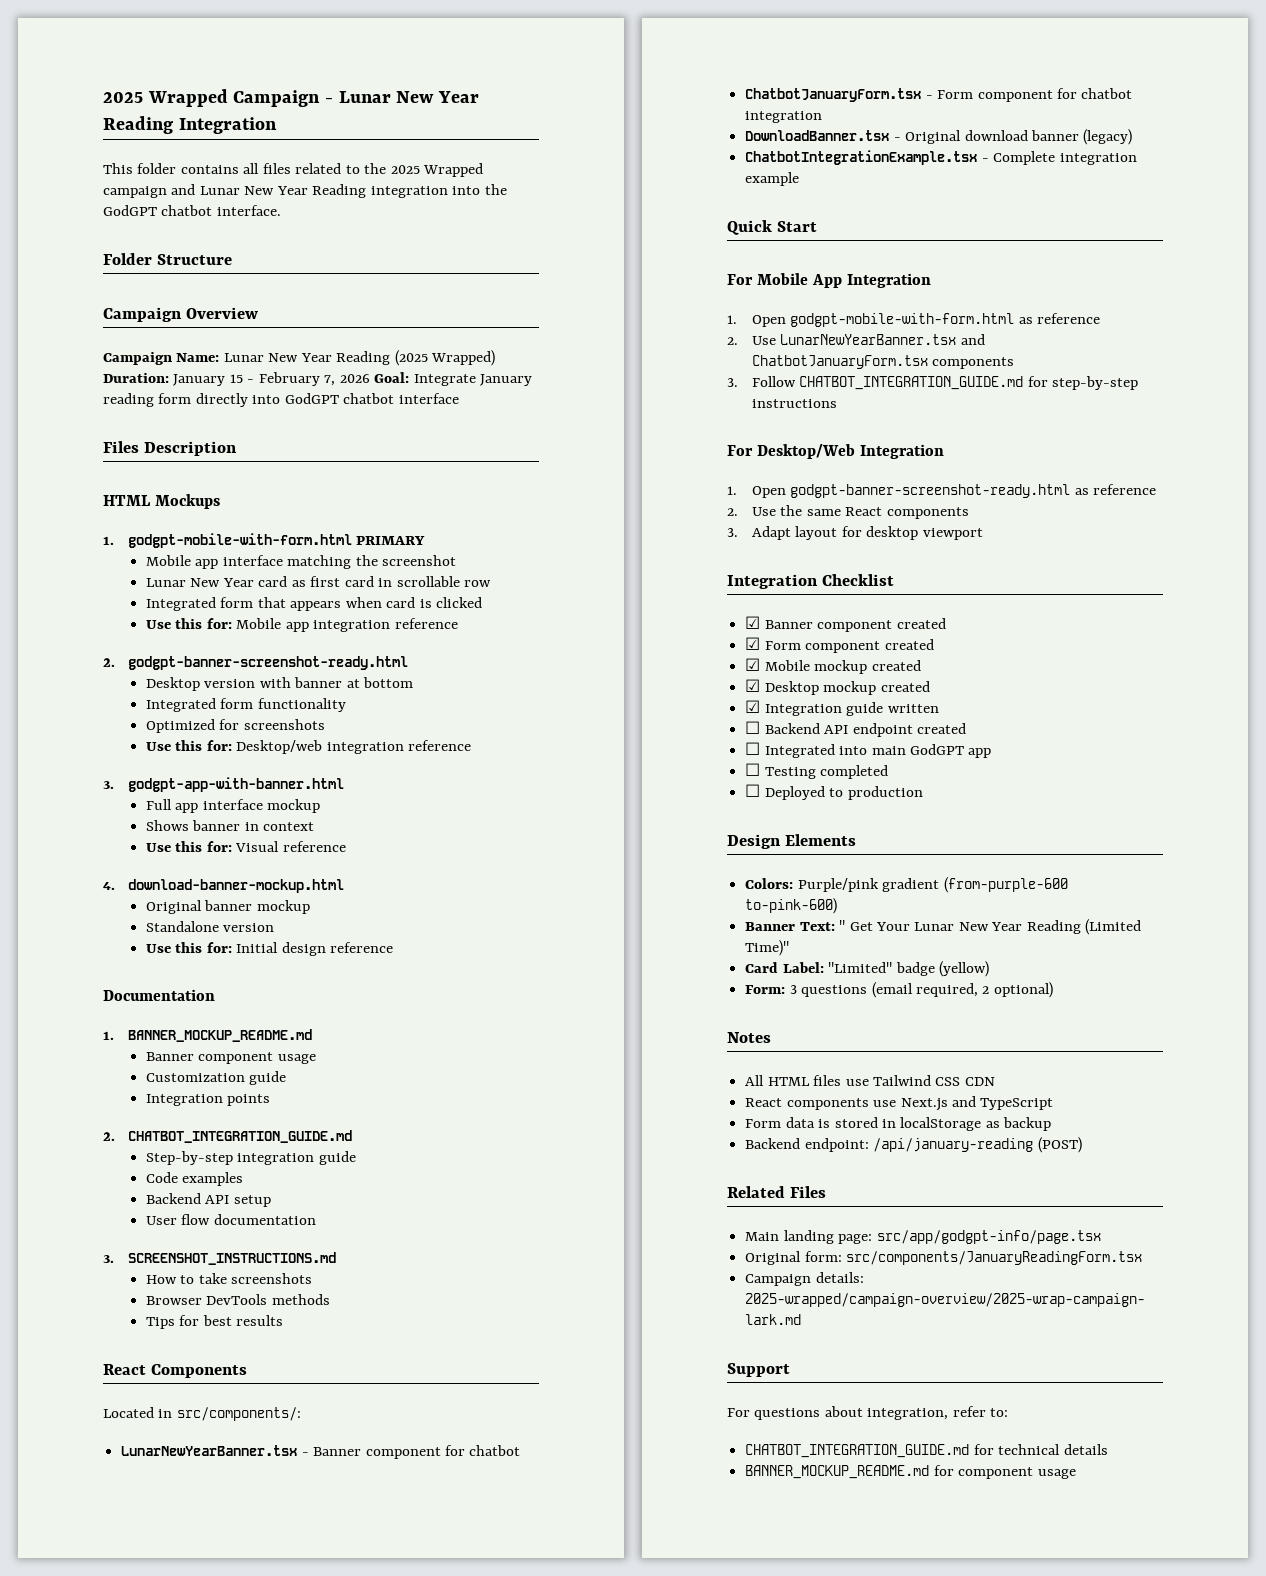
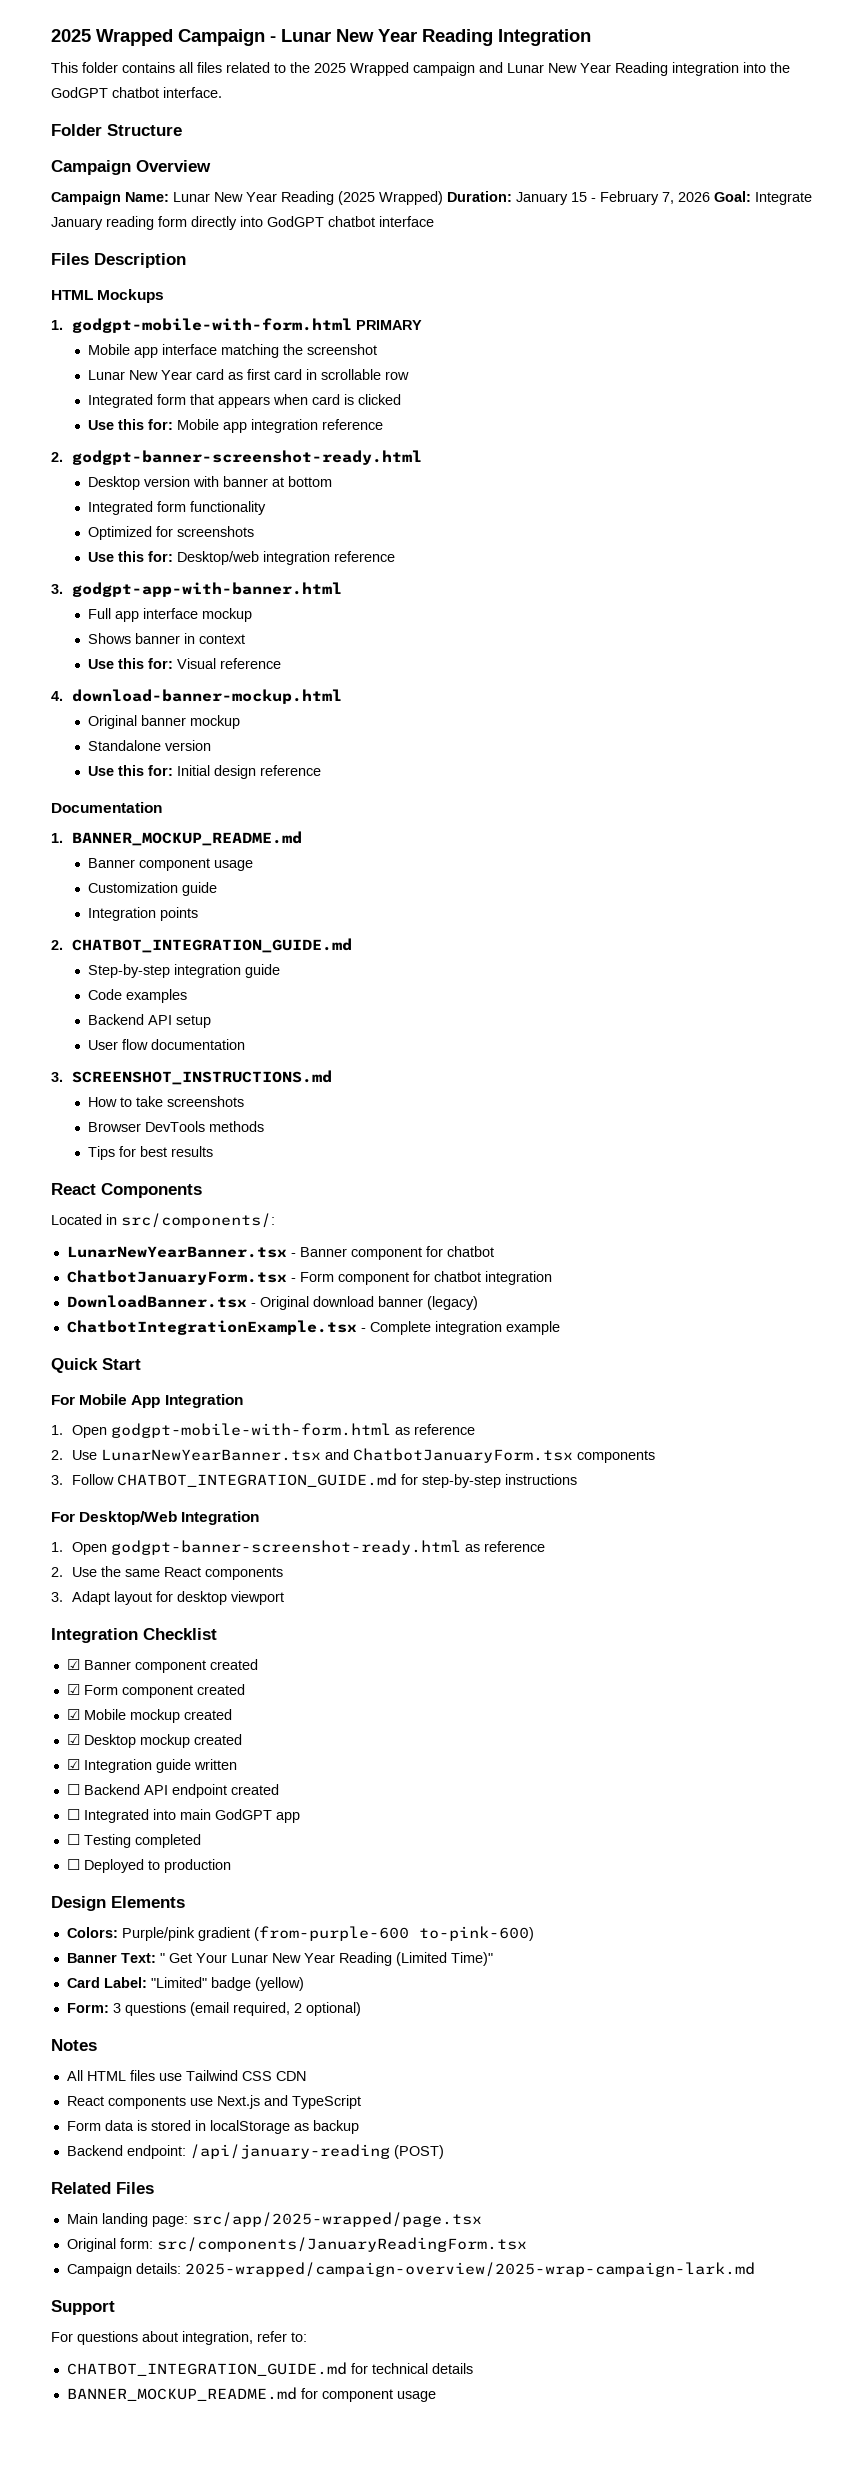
- Main landing page: src/app/godgpt-info/page.tsx
+ Main landing page: src/app/2025-wrapped/page.tsx

